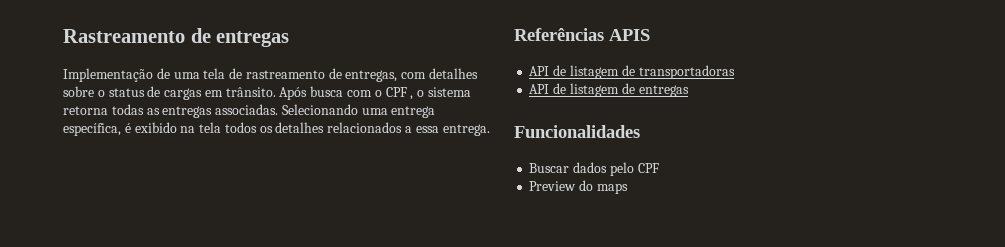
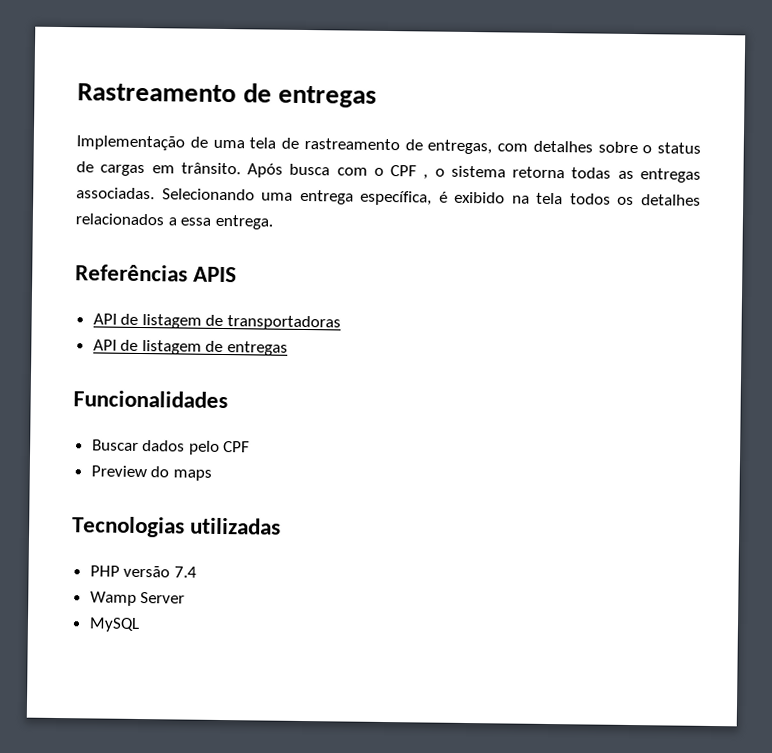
+ Tecnologias utilizadas
+ PHP versão 7.4
+ Wamp Server
+ MySQL

